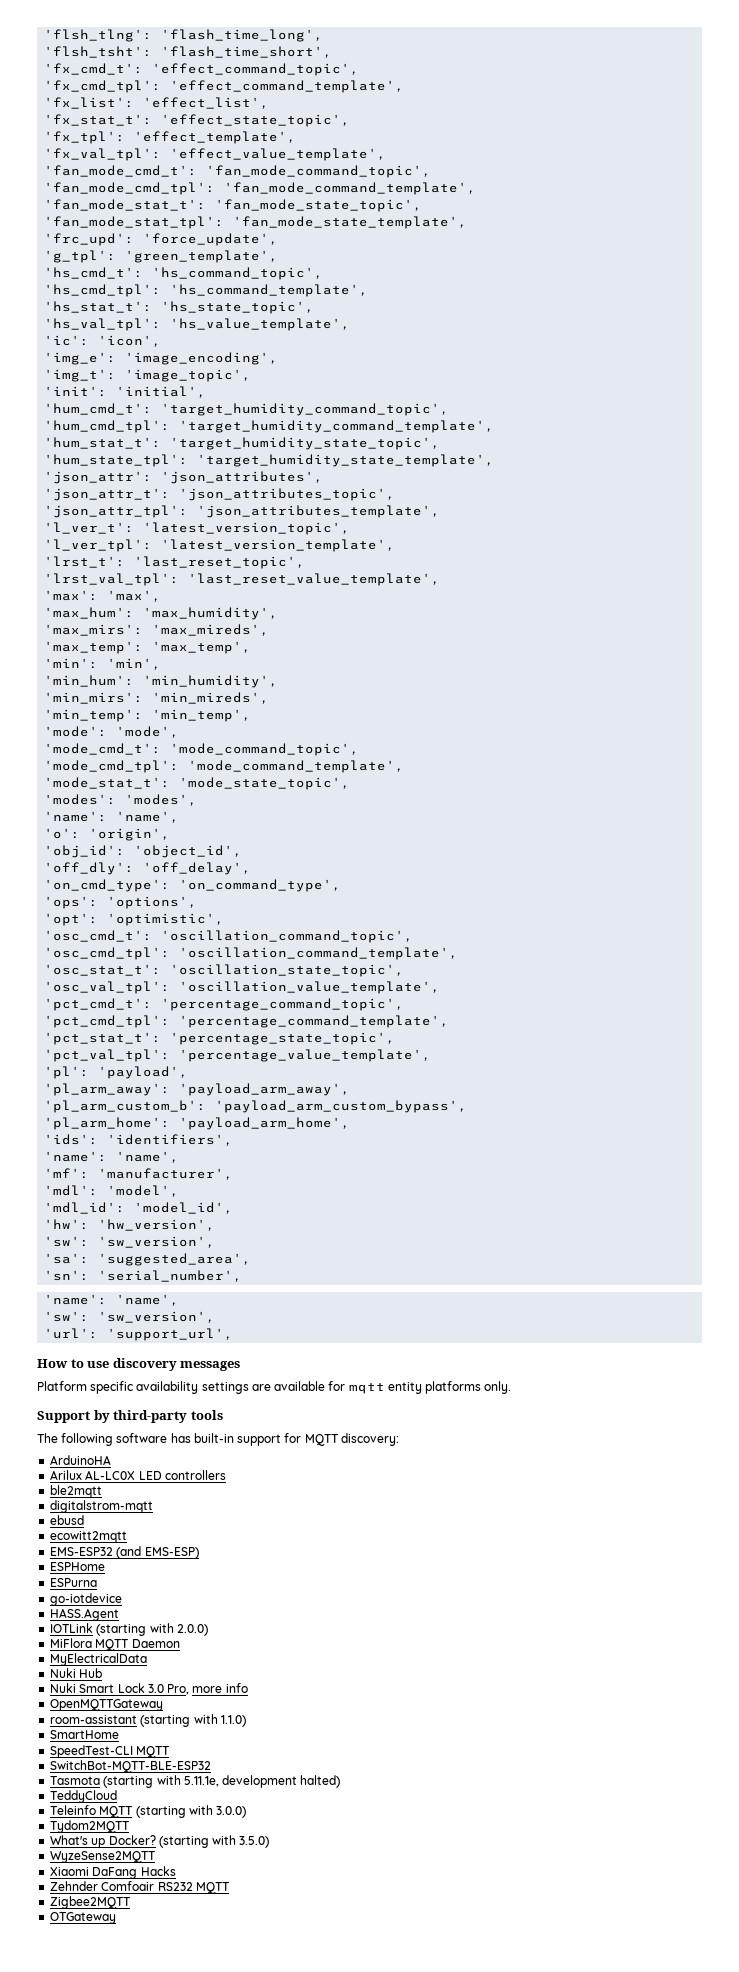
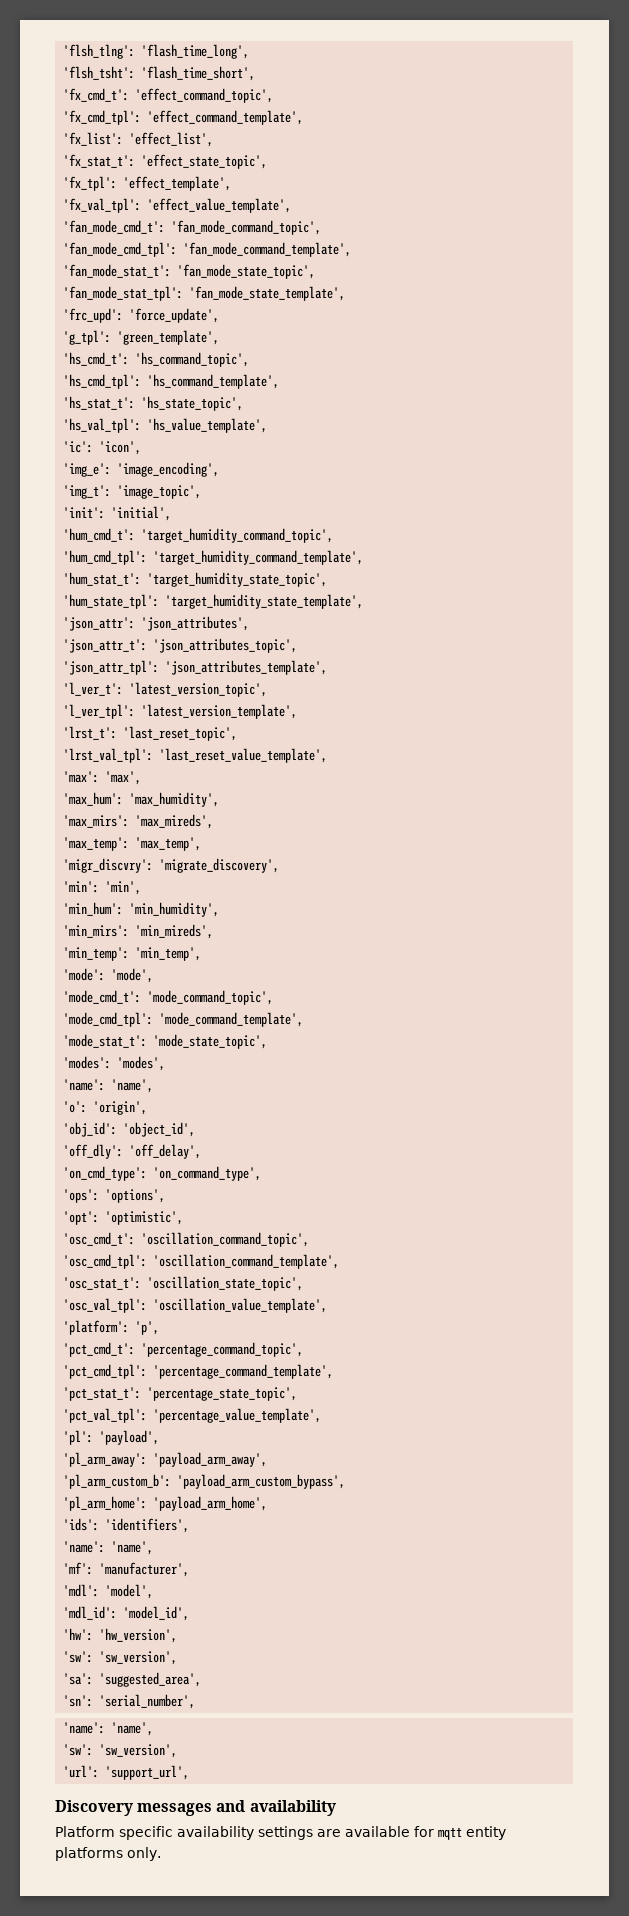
+ 'migr_discvry': 'migrate_discovery',
+ 'platform': 'p',
- How to use discovery messages
+ Discovery messages and availability
- Support by third-party tools
- The following software has built-in support for MQTT discovery:
- ArduinoHA
- Arilux AL-LC0X LED controllers
- ble2mqtt
- digitalstrom-mqtt
- ebusd
- ecowitt2mqtt
- EMS-ESP32 (and EMS-ESP)
- ESPHome
- ESPurna
- go-iotdevice
- HASS.Agent
- IOTLink (starting with 2.0.0)
- MiFlora MQTT Daemon
- MyElectricalData
- Nuki Hub
- Nuki Smart Lock 3.0 Pro, more info
- OpenMQTTGateway
- room-assistant (starting with 1.1.0)
- SmartHome
- SpeedTest-CLI MQTT
- SwitchBot-MQTT-BLE-ESP32
- Tasmota (starting with 5.11.1e, development halted)
- TeddyCloud
- Teleinfo MQTT (starting with 3.0.0)
- Tydom2MQTT
- What's up Docker? (starting with 3.5.0)
- WyzeSense2MQTT
- Xiaomi DaFang Hacks
- Zehnder Comfoair RS232 MQTT
- Zigbee2MQTT
- OTGateway

